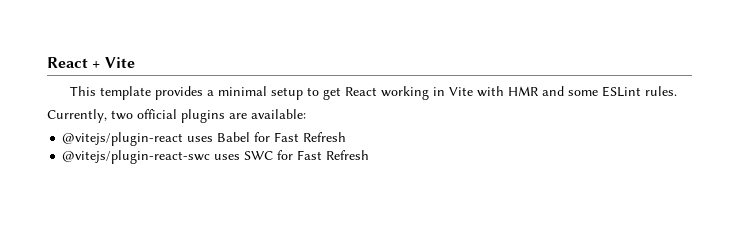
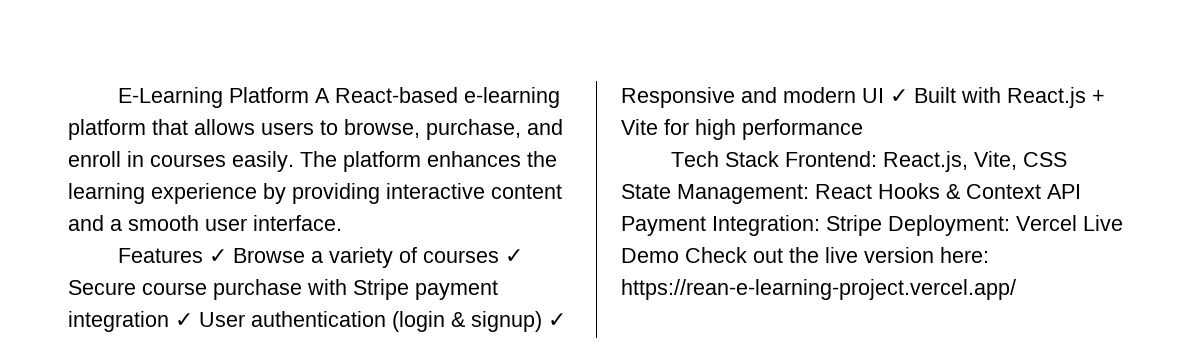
- React + Vite
- This template provides a minimal setup to get React working in Vite with HMR and some ESLint rules.
- Currently, two official plugins are available:
- @vitejs/plugin-react uses Babel for Fast Refresh
- @vitejs/plugin-react-swc uses SWC for Fast Refresh
+ E-Learning Platform A React-based e-learning platform that allows users to browse, purchase, and enroll in courses easily. The platform enhances the learning experience by providing interactive content and a smooth user interface.
+ Features ✓ Browse a variety of courses ✓ Secure course purchase with Stripe payment integration ✓ User authentication (login & signup) ✓ Responsive and modern UI ✓ Built with React.js + Vite for high performance
+ Tech Stack Frontend: React.js, Vite, CSS State Management: React Hooks & Context API Payment Integration: Stripe Deployment: Vercel Live Demo Check out the live version here: https://rean-e-learning-project.vercel.app/

